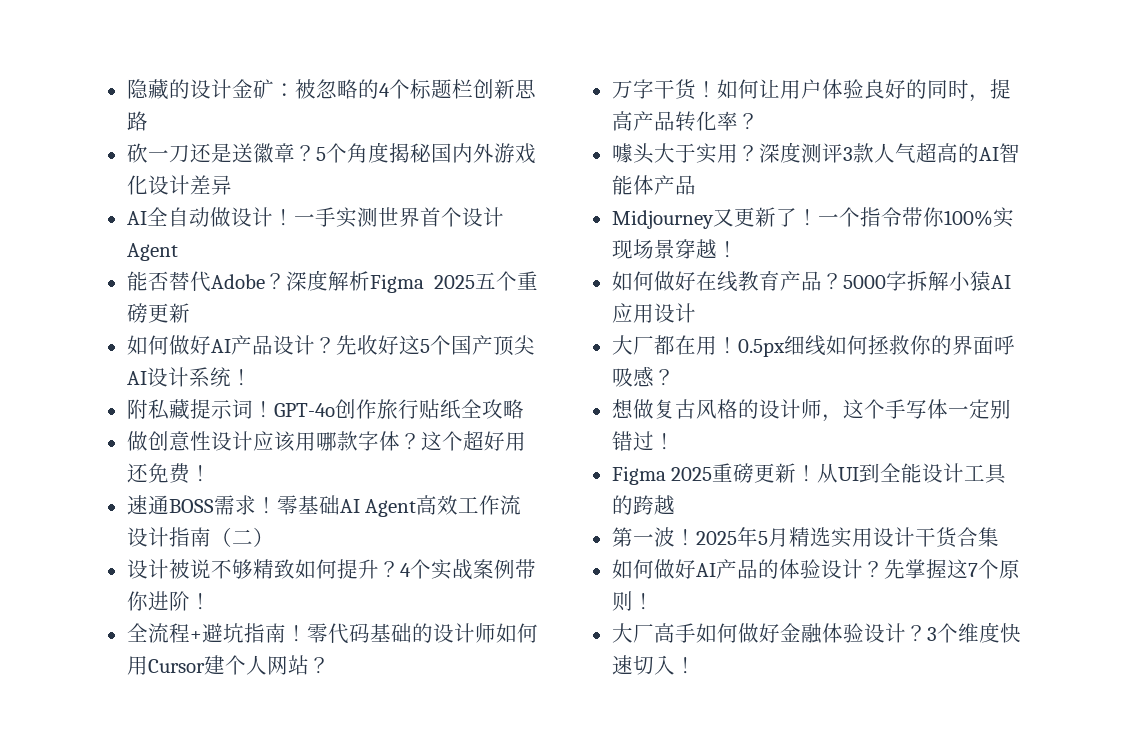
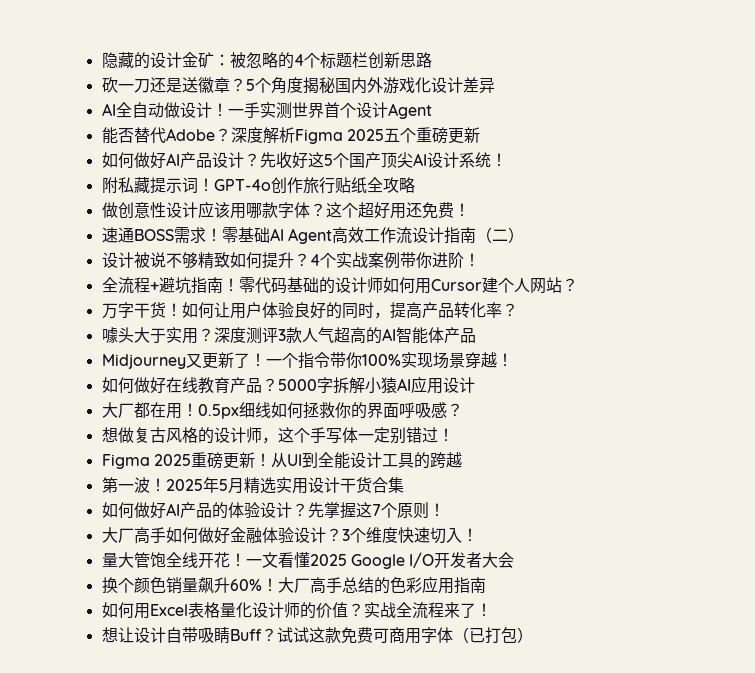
+ 量大管饱全线开花！一文看懂2025 Google I/O开发者大会
+ 换个颜色销量飙升60%！大厂高手总结的色彩应用指南
+ 如何用Excel表格量化设计师的价值？实战全流程来了！
+ 想让设计自带吸睛Buff？试试这款免费可商用字体（已打包）

